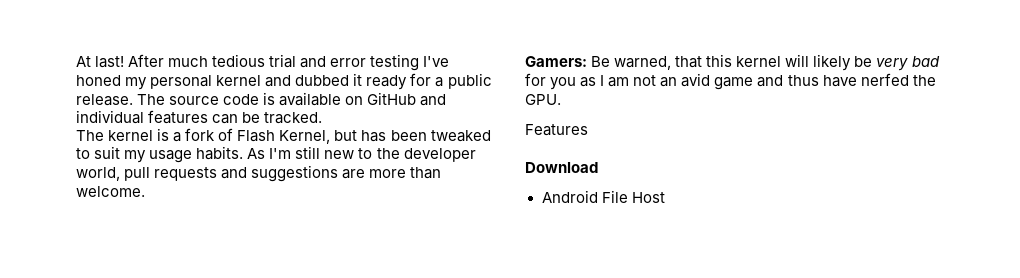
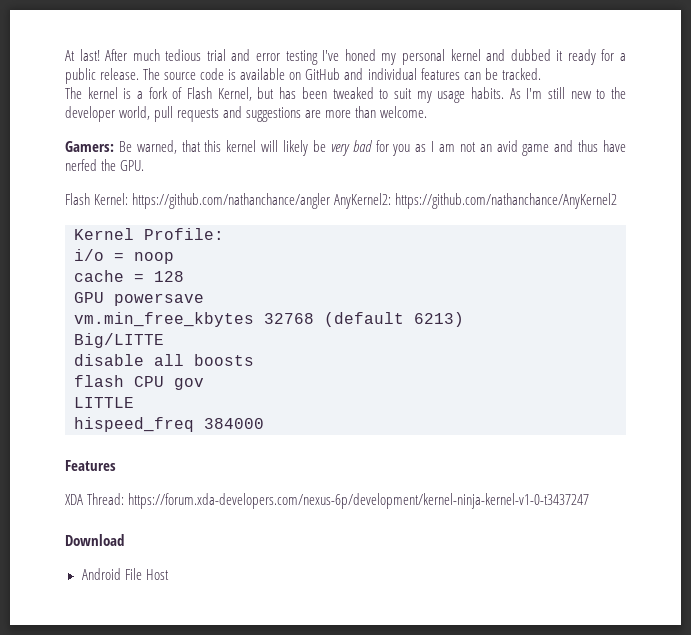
+ Flash Kernel: https://github.com/nathanchance/angler AnyKernel2: https://github.com/nathanchance/AnyKernel2
+ Kernel Profile:
+ i/o = noop
+ cache = 128
+ GPU powersave
+ vm.min_free_kbytes 32768 (default 6213)
+ Big/LITTE
+ disable all boosts
+ flash CPU gov
+ LITTLE
+ hispeed_freq 384000
  Features
+ XDA Thread: https://forum.xda-developers.com/nexus-6p/development/kernel-ninja-kernel-v1-0-t3437247

